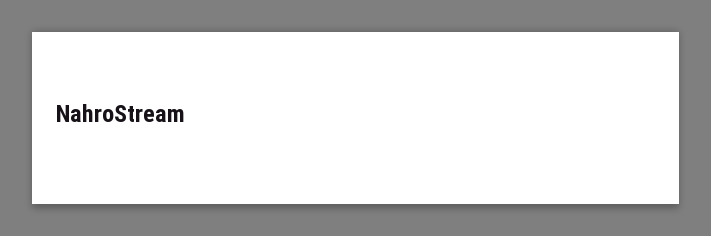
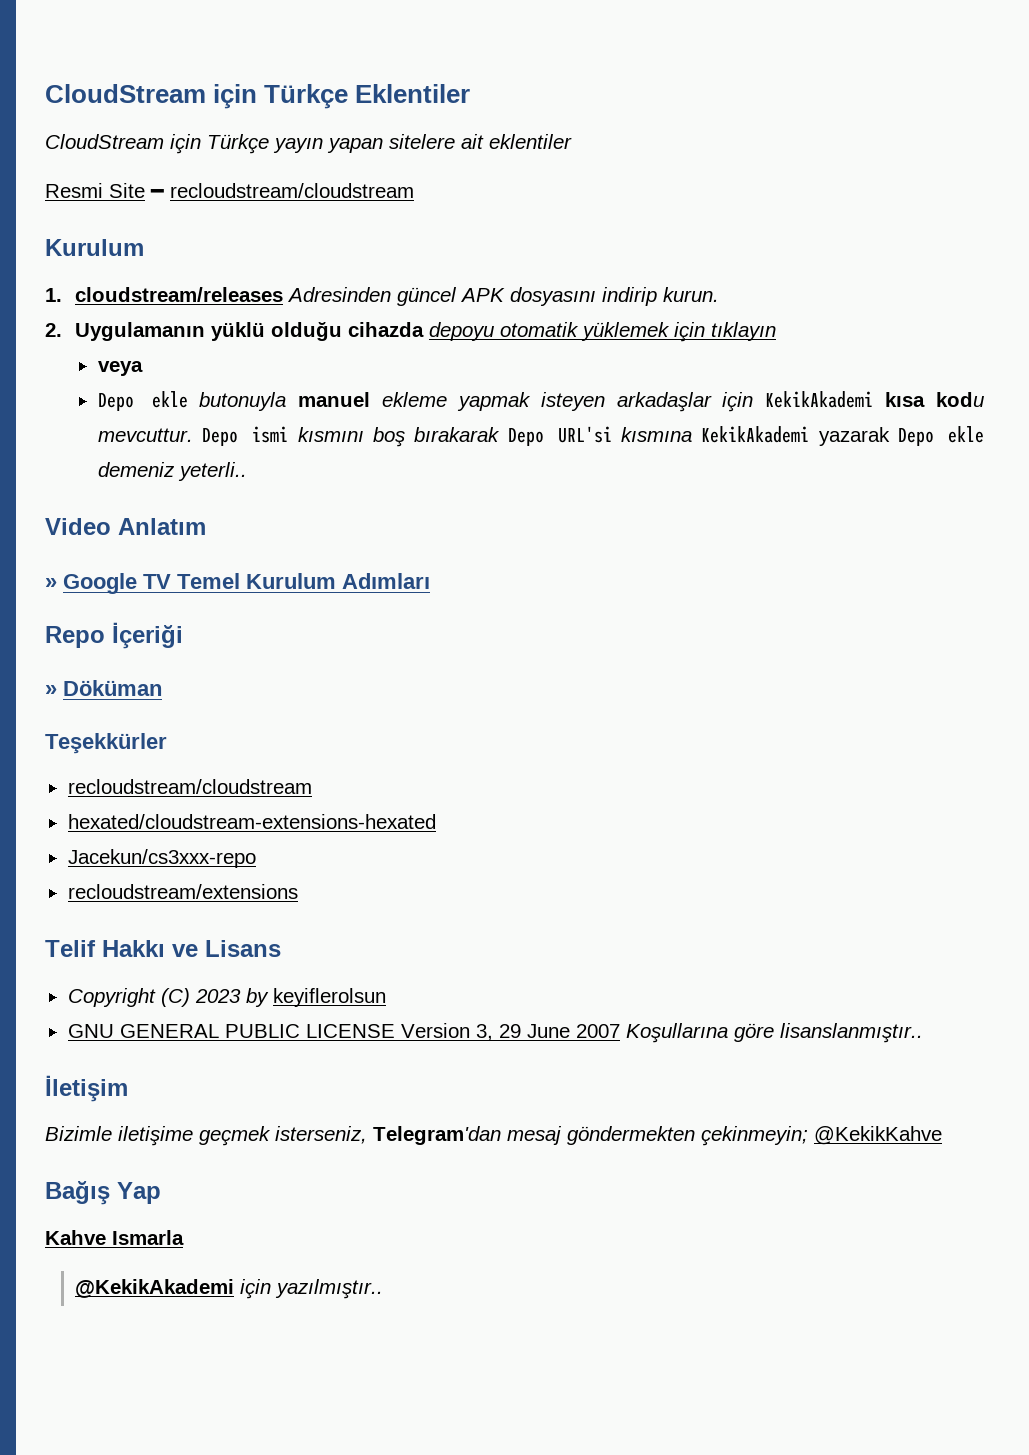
- NahroStream
+ CloudStream için Türkçe Eklentiler
+ CloudStream için Türkçe yayın yapan sitelere ait eklentiler
+ Resmi Site ━ recloudstream/cloudstream
+ Kurulum
+ 1. cloudstream/releases Adresinden güncel APK dosyasını indirip kurun.
+ 2. Uygulamanın yüklü olduğu cihazda depoyu otomatik yüklemek için tıklayın
+ veya
+ Depo ekle butonuyla manuel ekleme yapmak isteyen arkadaşlar için KekikAkademi kısa kodu mevcuttur. Depo ismi kısmını boş bırakarak Depo URL'si kısmına KekikAkademi yazarak Depo ekle demeniz yeterli..
+ Video Anlatım
+ » Google TV Temel Kurulum Adımları
+ Repo İçeriği
+ » Döküman
+ Teşekkürler
+ recloudstream/cloudstream
+ hexated/cloudstream-extensions-hexated
+ Jacekun/cs3xxx-repo
+ recloudstream/extensions
+ Telif Hakkı ve Lisans
+ Copyright (C) 2023 by keyiflerolsun
+ GNU GENERAL PUBLIC LICENSE Version 3, 29 June 2007 Koşullarına göre lisanslanmıştır..
+ İletişim
+ Bizimle iletişime geçmek isterseniz, Telegram'dan mesaj göndermekten çekinmeyin; @KekikKahve
+ Bağış Yap
+ Kahve Ismarla
+ @KekikAkademi için yazılmıştır..

